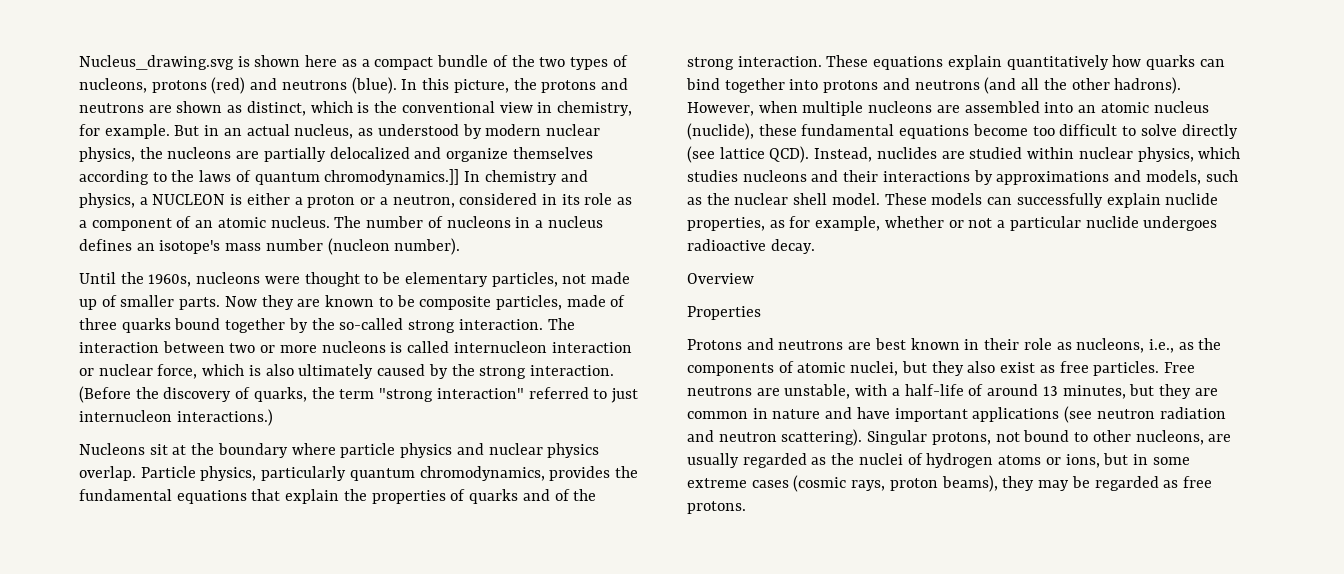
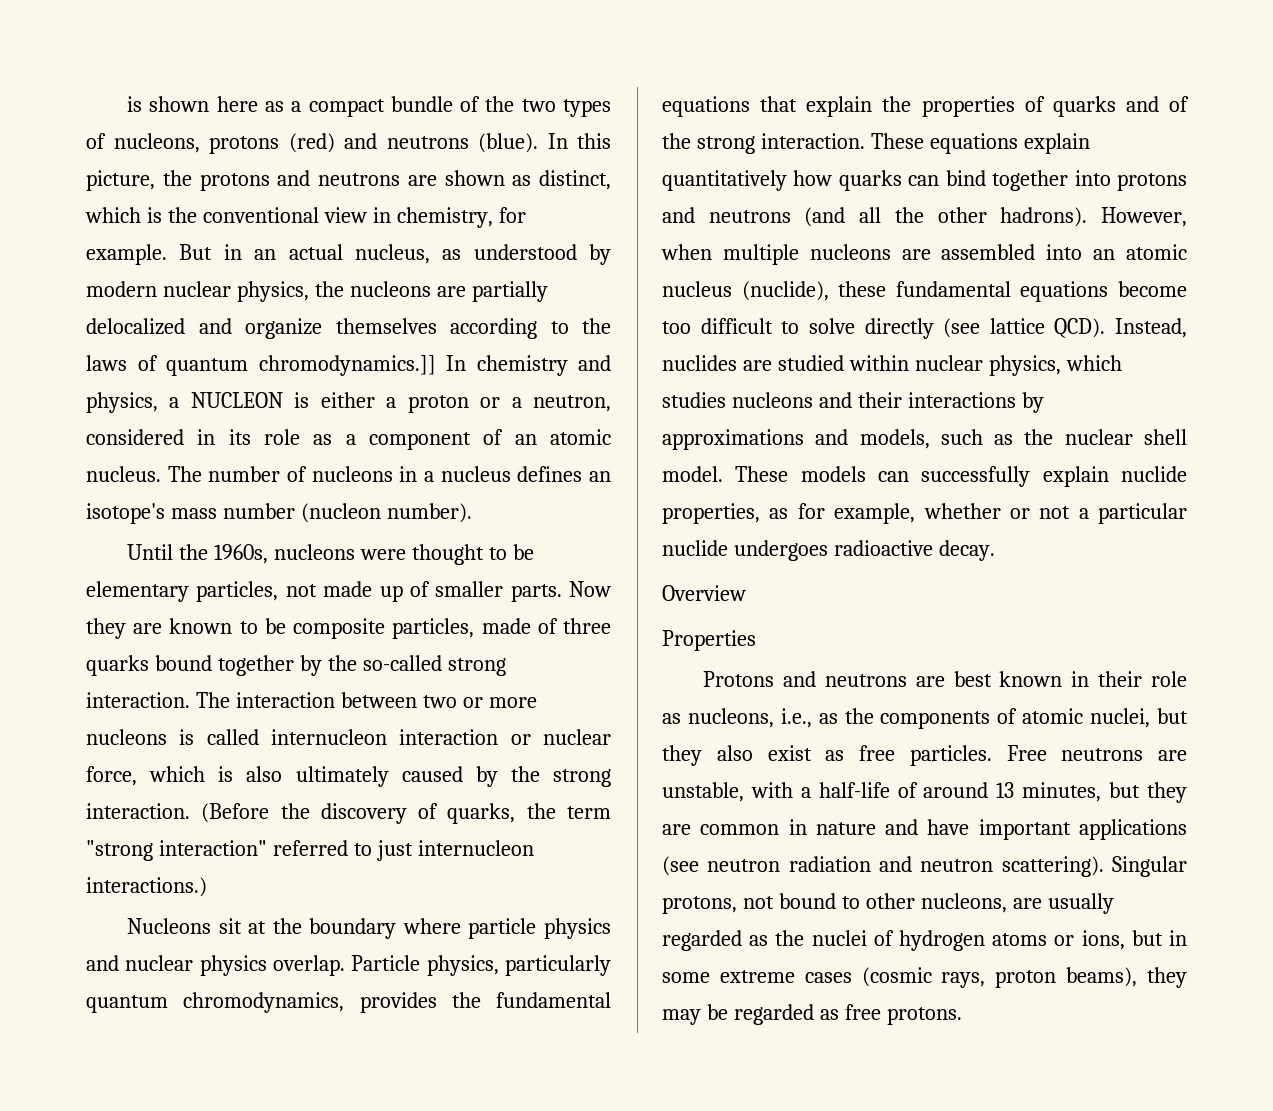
- Nucleus_drawing.svg is shown here as a compact bundle of the two types of nucleons, protons (red) and neutrons (blue).
+ is shown here as a compact bundle of the two types of nucleons, protons (red) and neutrons (blue).

